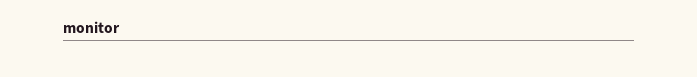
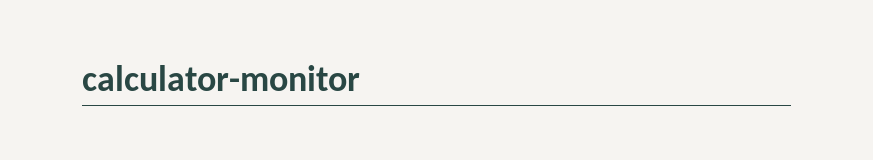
- monitor
+ calculator-monitor

